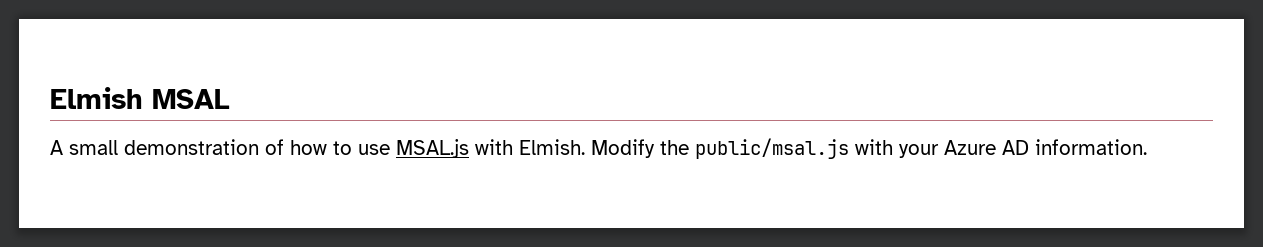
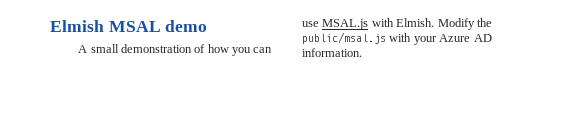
- Elmish MSAL
+ Elmish MSAL demo
- A small demonstration of how to use MSAL.js with Elmish.
+ A small demonstration of how you can use MSAL.js with Elmish.

